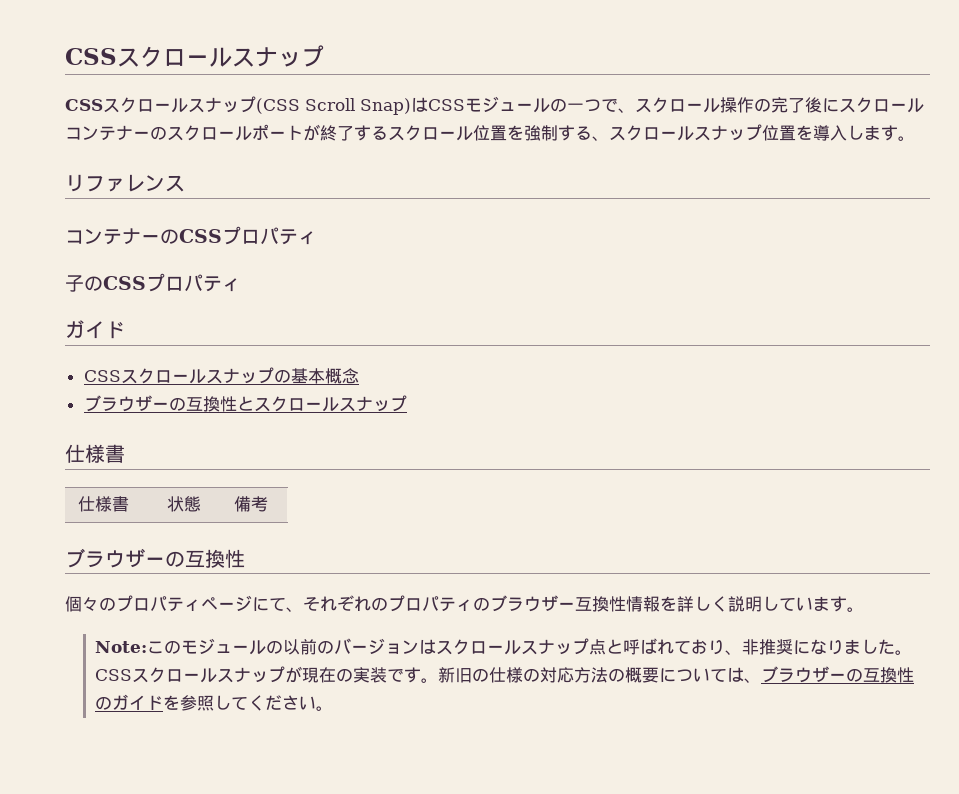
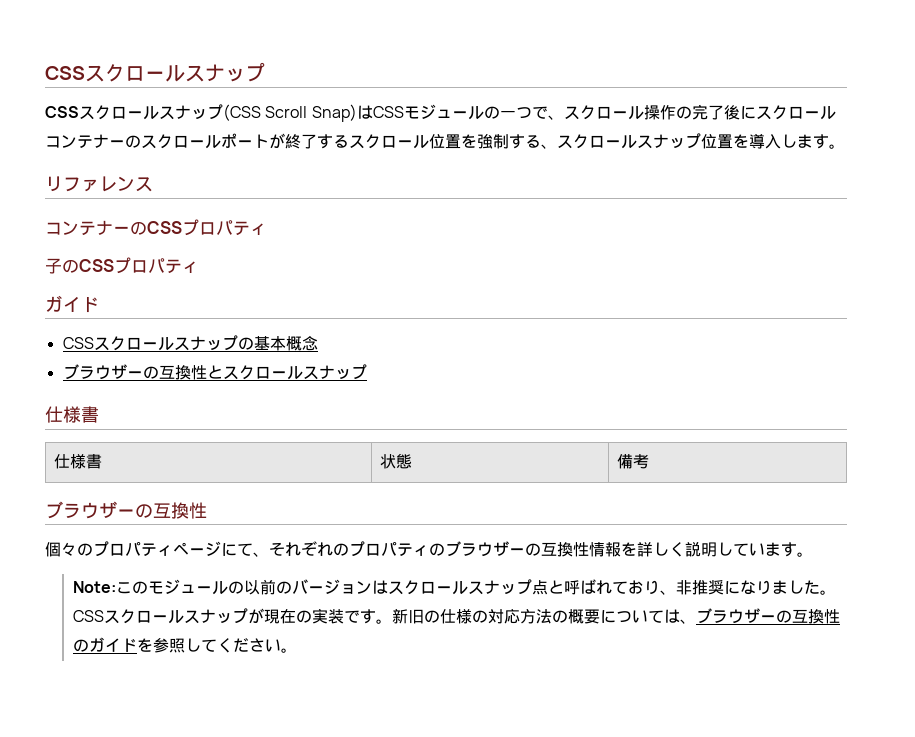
- 個々のプロパティページにて、それぞれのプロパティのブラウザー互換性情報を詳しく説明しています。
+ 個々のプロパティページにて、それぞれのプロパティのブラウザーの互換性情報を詳しく説明しています。

